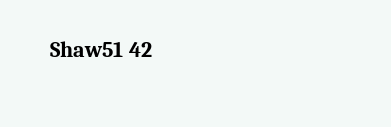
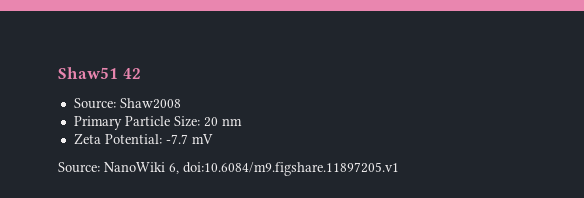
+ Source: Shaw2008
+ Primary Particle Size: 20 nm
+ Zeta Potential: -7.7 mV
+ Source: NanoWiki 6, doi:10.6084/m9.figshare.11897205.v1

